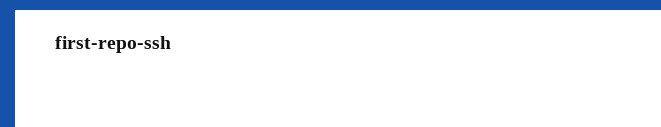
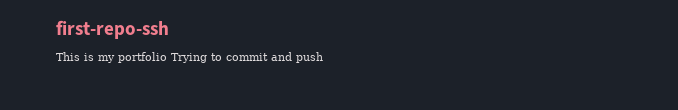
+ This is my portfolio Trying to commit and push

